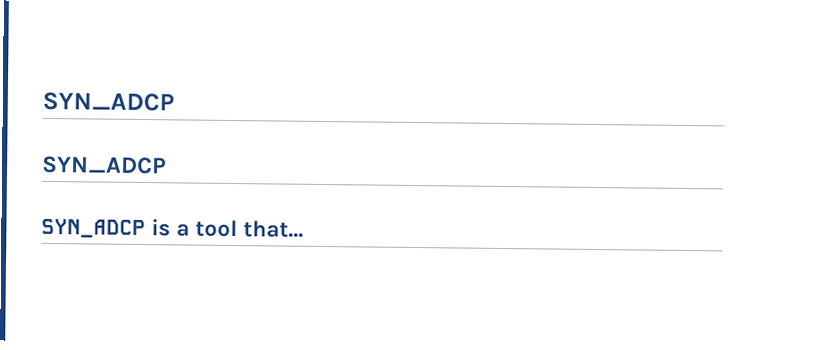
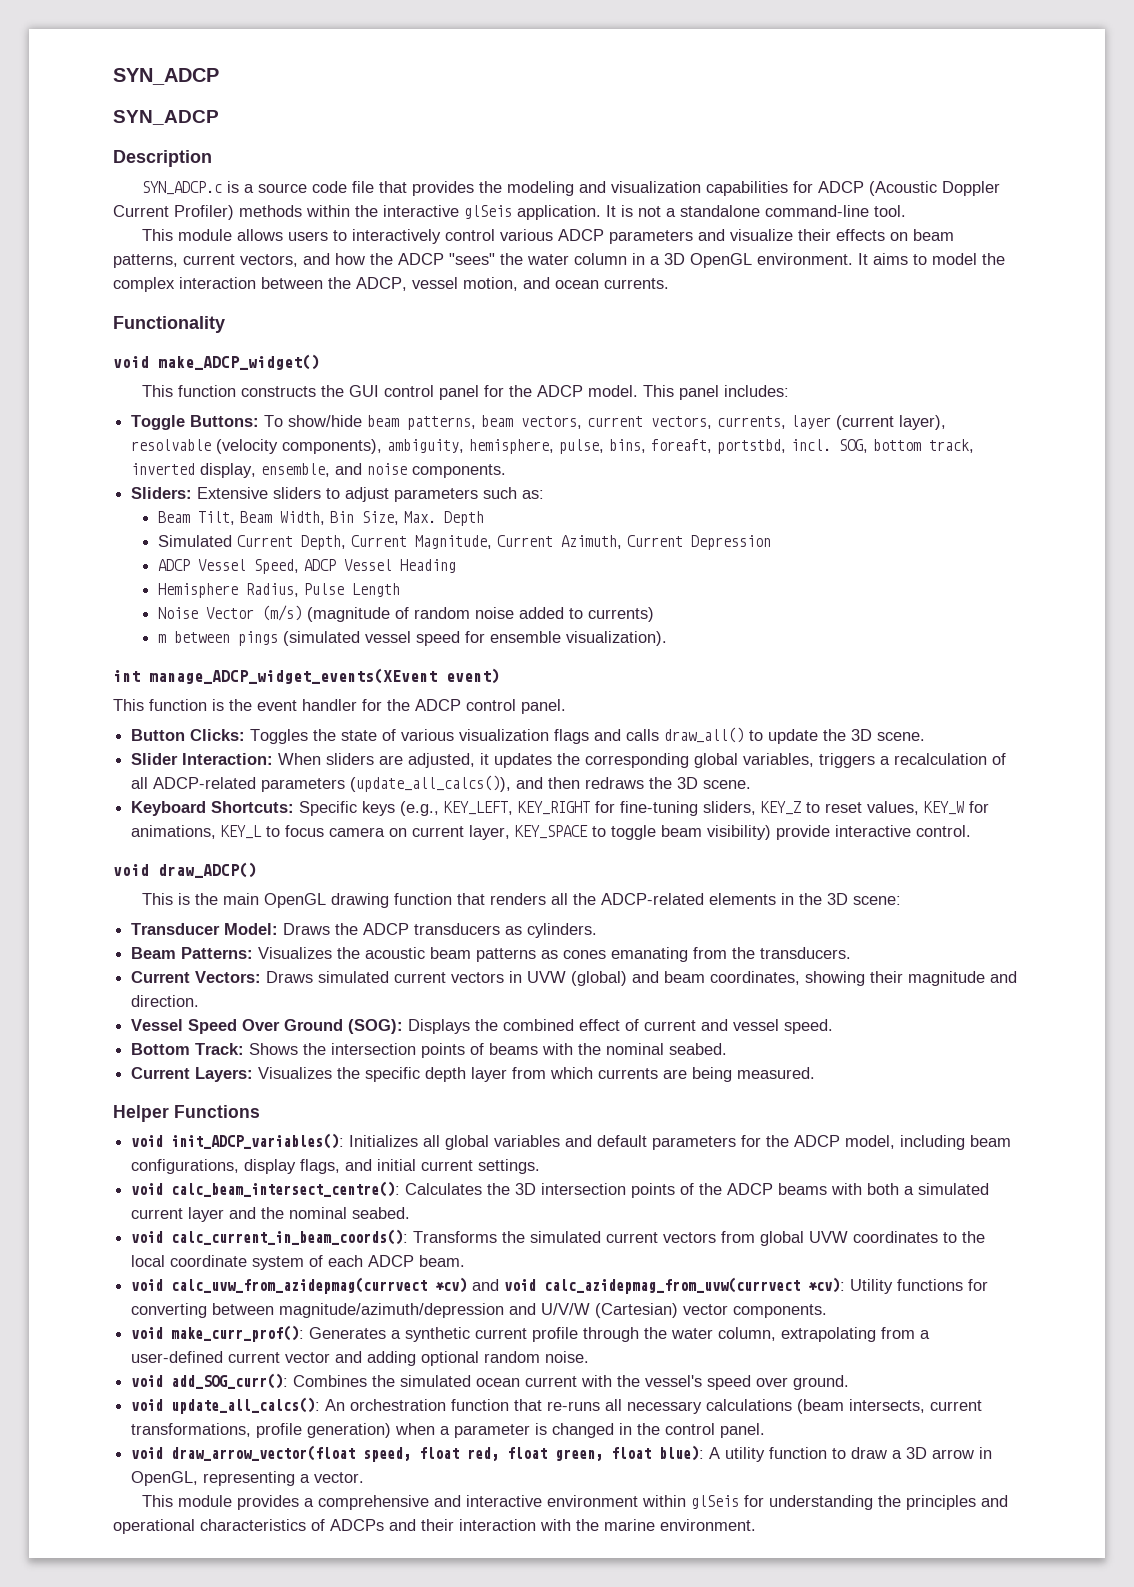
- SYN_ADCP is a tool that...
+ Description
+ SYN_ADCP.c is a source code file that provides the modeling and visualization capabilities for ADCP (Acoustic Doppler Current Profiler) methods within the interactive glSeis application. It is not a standalone command-line tool.
+ This module allows users to interactively control various ADCP parameters and visualize their effects on beam patterns, current vectors, and how the ADCP "sees" the water column in a 3D OpenGL environment. It aims to model the complex interaction between the ADCP, vessel motion, and ocean currents.
+ Functionality
+ void make_ADCP_widget()
+ This function constructs the GUI control panel for the ADCP model. This panel includes:
+ Toggle Buttons: To show/hide beam patterns, beam vectors, current vectors, currents, layer (current layer), resolvable (velocity components), ambiguity, hemisphere, pulse, bins, foreaft, portstbd, incl. SOG, bottom track, inverted display, ensemble, and noise components.
+ Sliders: Extensive sliders to adjust parameters such as:
+ Beam Tilt, Beam Width, Bin Size, Max. Depth
+ Simulated Current Depth, Current Magnitude, Current Azimuth, Current Depression
+ ADCP Vessel Speed, ADCP Vessel Heading
+ Hemisphere Radius, Pulse Length
+ Noise Vector (m/s) (magnitude of random noise added to currents)
+ m between pings (simulated vessel speed for ensemble visualization).
+ int manage_ADCP_widget_events(XEvent event)
+ This function is the event handler for the ADCP control panel.
+ Button Clicks: Toggles the state of various visualization flags and calls draw_all() to update the 3D scene.
+ Slider Interaction: When sliders are adjusted, it updates the corresponding global variables, triggers a recalculation of all ADCP-related parameters (update_all_calcs()), and then redraws the 3D scene.
+ Keyboard Shortcuts: Specific keys (e.g., KEY_LEFT, KEY_RIGHT for fine-tuning sliders, KEY_Z to reset values, KEY_W for animations, KEY_L to focus camera on current layer, KEY_SPACE to toggle beam visibility) provide interactive control.
+ void draw_ADCP()
+ This is the main OpenGL drawing function that renders all the ADCP-related elements in the 3D scene:
+ Transducer Model: Draws the ADCP transducers as cylinders.
+ Beam Patterns: Visualizes the acoustic beam patterns as cones emanating from the transducers.
+ Current Vectors: Draws simulated current vectors in UVW (global) and beam coordinates, showing their magnitude and direction.
+ Vessel Speed Over Ground (SOG): Displays the combined effect of current and vessel speed.
+ Bottom Track: Shows the intersection points of beams with the nominal seabed.
+ Current Layers: Visualizes the specific depth layer from which currents are being measured.
+ Helper Functions
+ void init_ADCP_variables(): Initializes all global variables and default parameters for the ADCP model, including beam configurations, display flags, and initial current settings.
+ void calc_beam_intersect_centre(): Calculates the 3D intersection points of the ADCP beams with both a simulated current layer and the nominal seabed.
+ void calc_current_in_beam_coords(): Transforms the simulated current vectors from global UVW coordinates to the local coordinate system of each ADCP beam.
+ void calc_uvw_from_azidepmag(currvect *cv) and void calc_azidepmag_from_uvw(currvect *cv): Utility functions for converting between magnitude/azimuth/depression and U/V/W (Cartesian) vector components.
+ void make_curr_prof(): Generates a synthetic current profile through the water column, extrapolating from a user-defined current vector and adding optional random noise.
+ void add_SOG_curr(): Combines the simulated ocean current with the vessel's speed over ground.
+ void update_all_calcs(): An orchestration function that re-runs all necessary calculations (beam intersects, current transformations, profile generation) when a parameter is changed in the control panel.
+ void draw_arrow_vector(float speed, float red, float green, float blue): A utility function to draw a 3D arrow in OpenGL, representing a vector.
+ This module provides a comprehensive and interactive environment within glSeis for understanding the principles and operational characteristics of ADCPs and their interaction with the marine environment.

